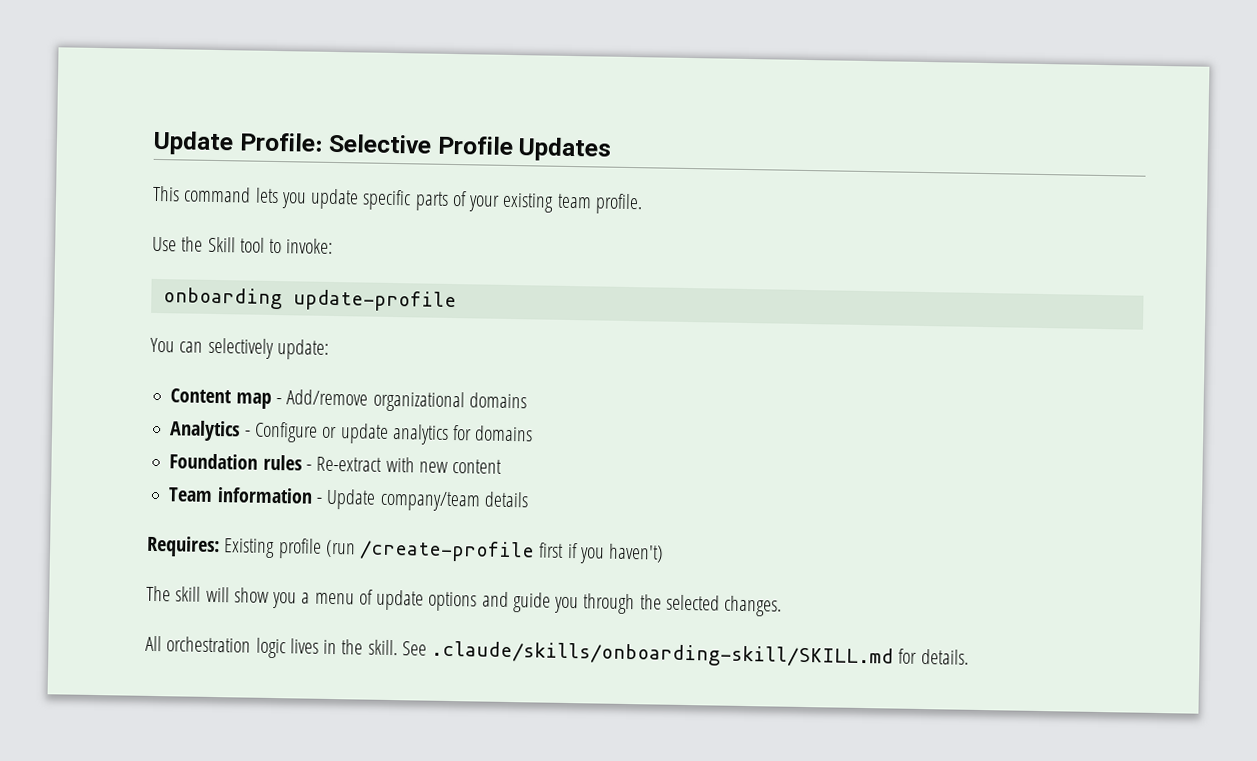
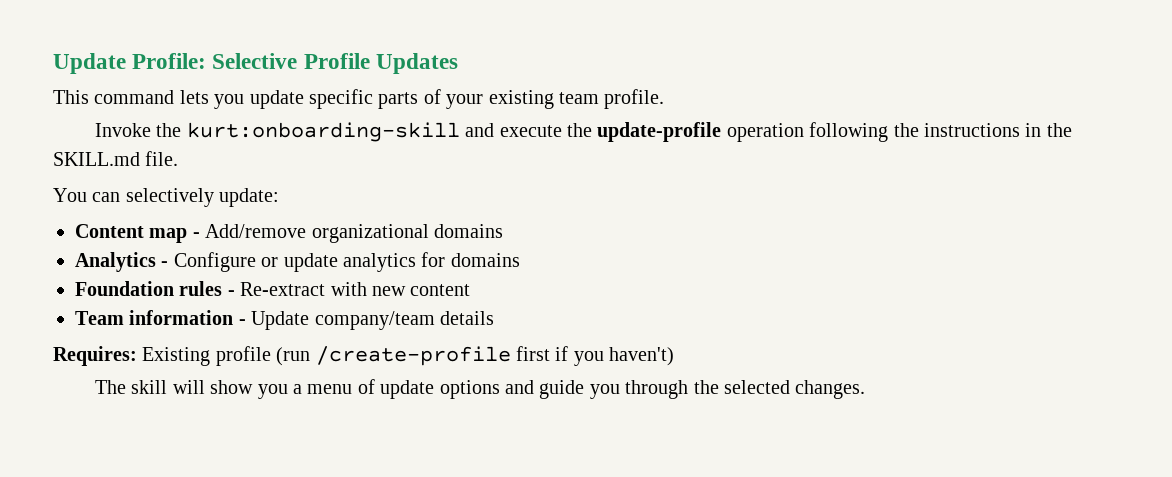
- Use the Skill tool to invoke:
- onboarding update-profile
+ Invoke the kurt:onboarding-skill and execute the update-profile operation following the instructions in the SKILL.md file.
- All orchestration logic lives in the skill. See .claude/skills/onboarding-skill/SKILL.md for details.

